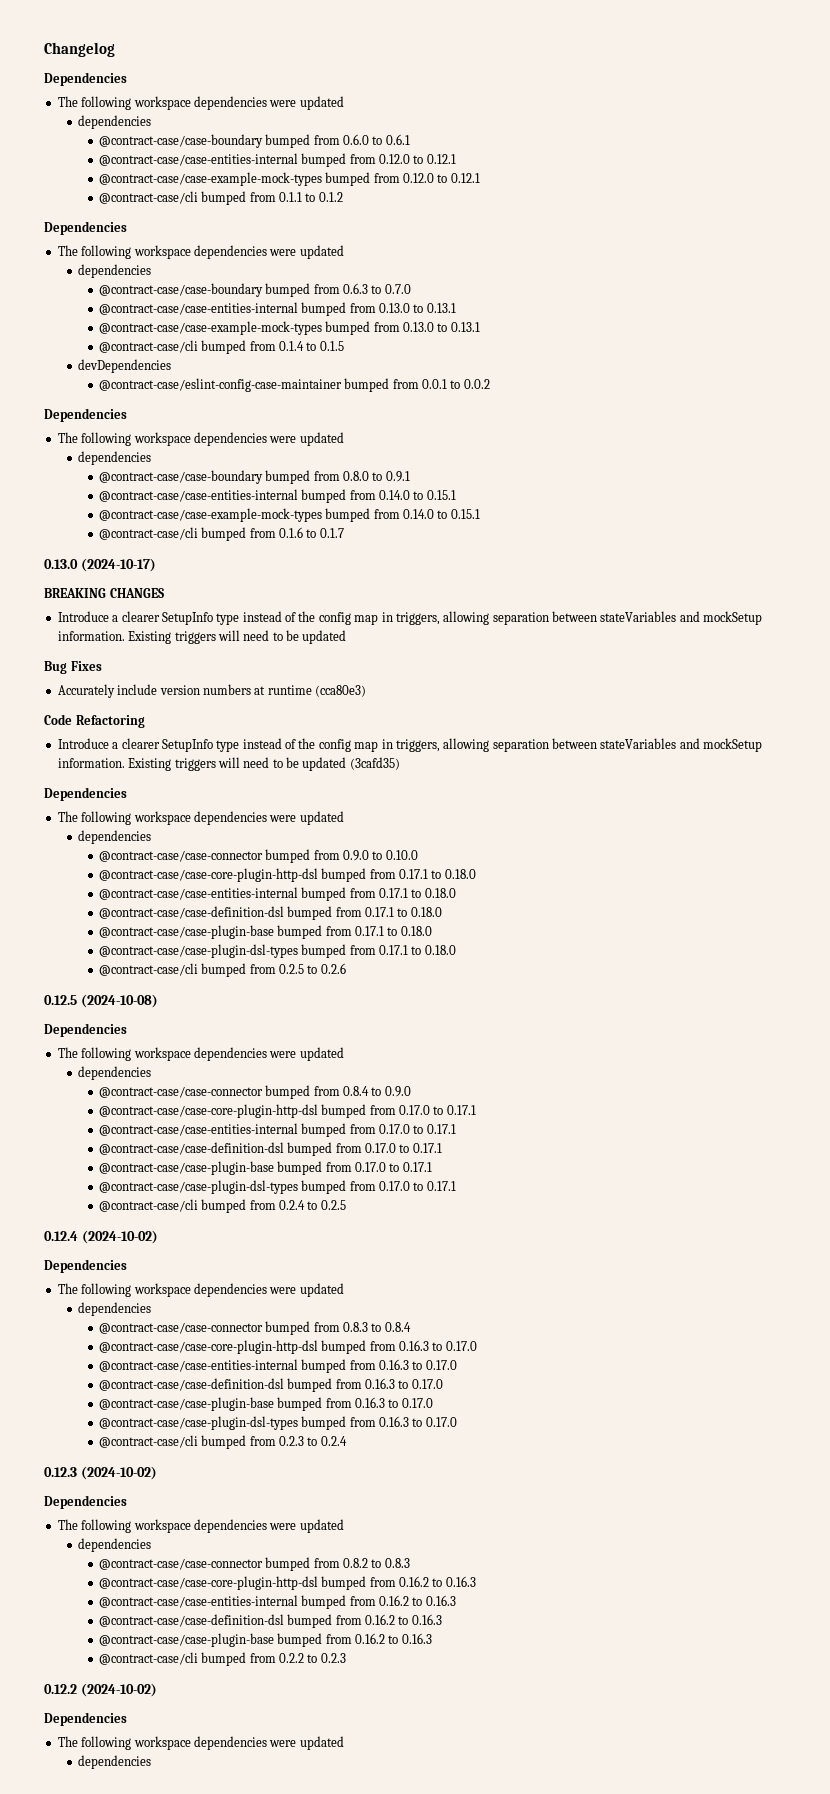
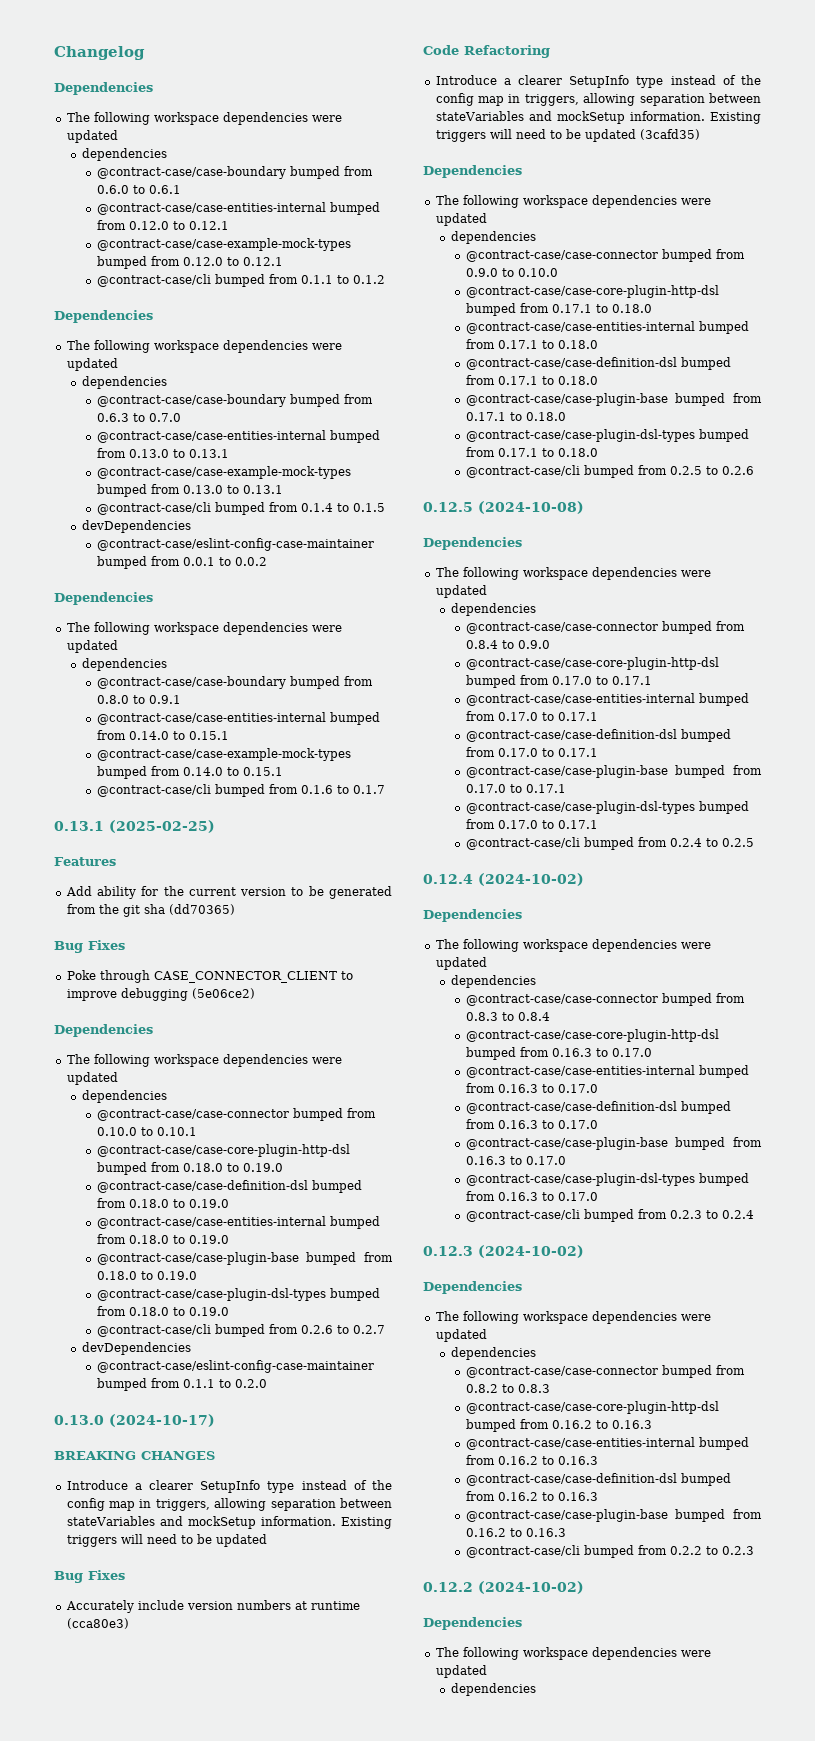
+ 0.13.1 (2025-02-25)
+ Features
+ Add ability for the current version to be generated from the git sha (dd70365)
+ Bug Fixes
+ Poke through CASE_CONNECTOR_CLIENT to improve debugging (5e06ce2)
+ Dependencies
+ The following workspace dependencies were updated
+ dependencies
+ @contract-case/case-connector bumped from 0.10.0 to 0.10.1
+ @contract-case/case-core-plugin-http-dsl bumped from 0.18.0 to 0.19.0
+ @contract-case/case-definition-dsl bumped from 0.18.0 to 0.19.0
+ @contract-case/case-entities-internal bumped from 0.18.0 to 0.19.0
+ @contract-case/case-plugin-base bumped from 0.18.0 to 0.19.0
+ @contract-case/case-plugin-dsl-types bumped from 0.18.0 to 0.19.0
+ @contract-case/cli bumped from 0.2.6 to 0.2.7
+ devDependencies
+ @contract-case/eslint-config-case-maintainer bumped from 0.1.1 to 0.2.0

